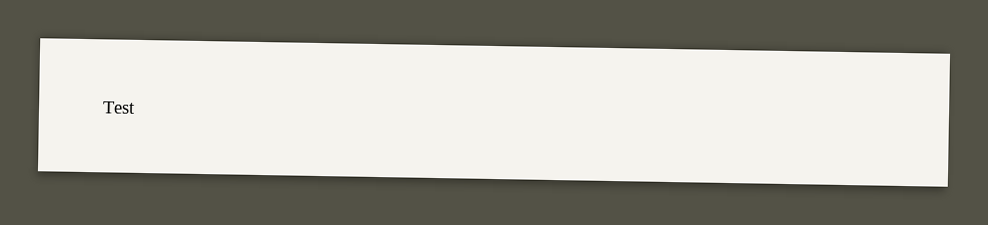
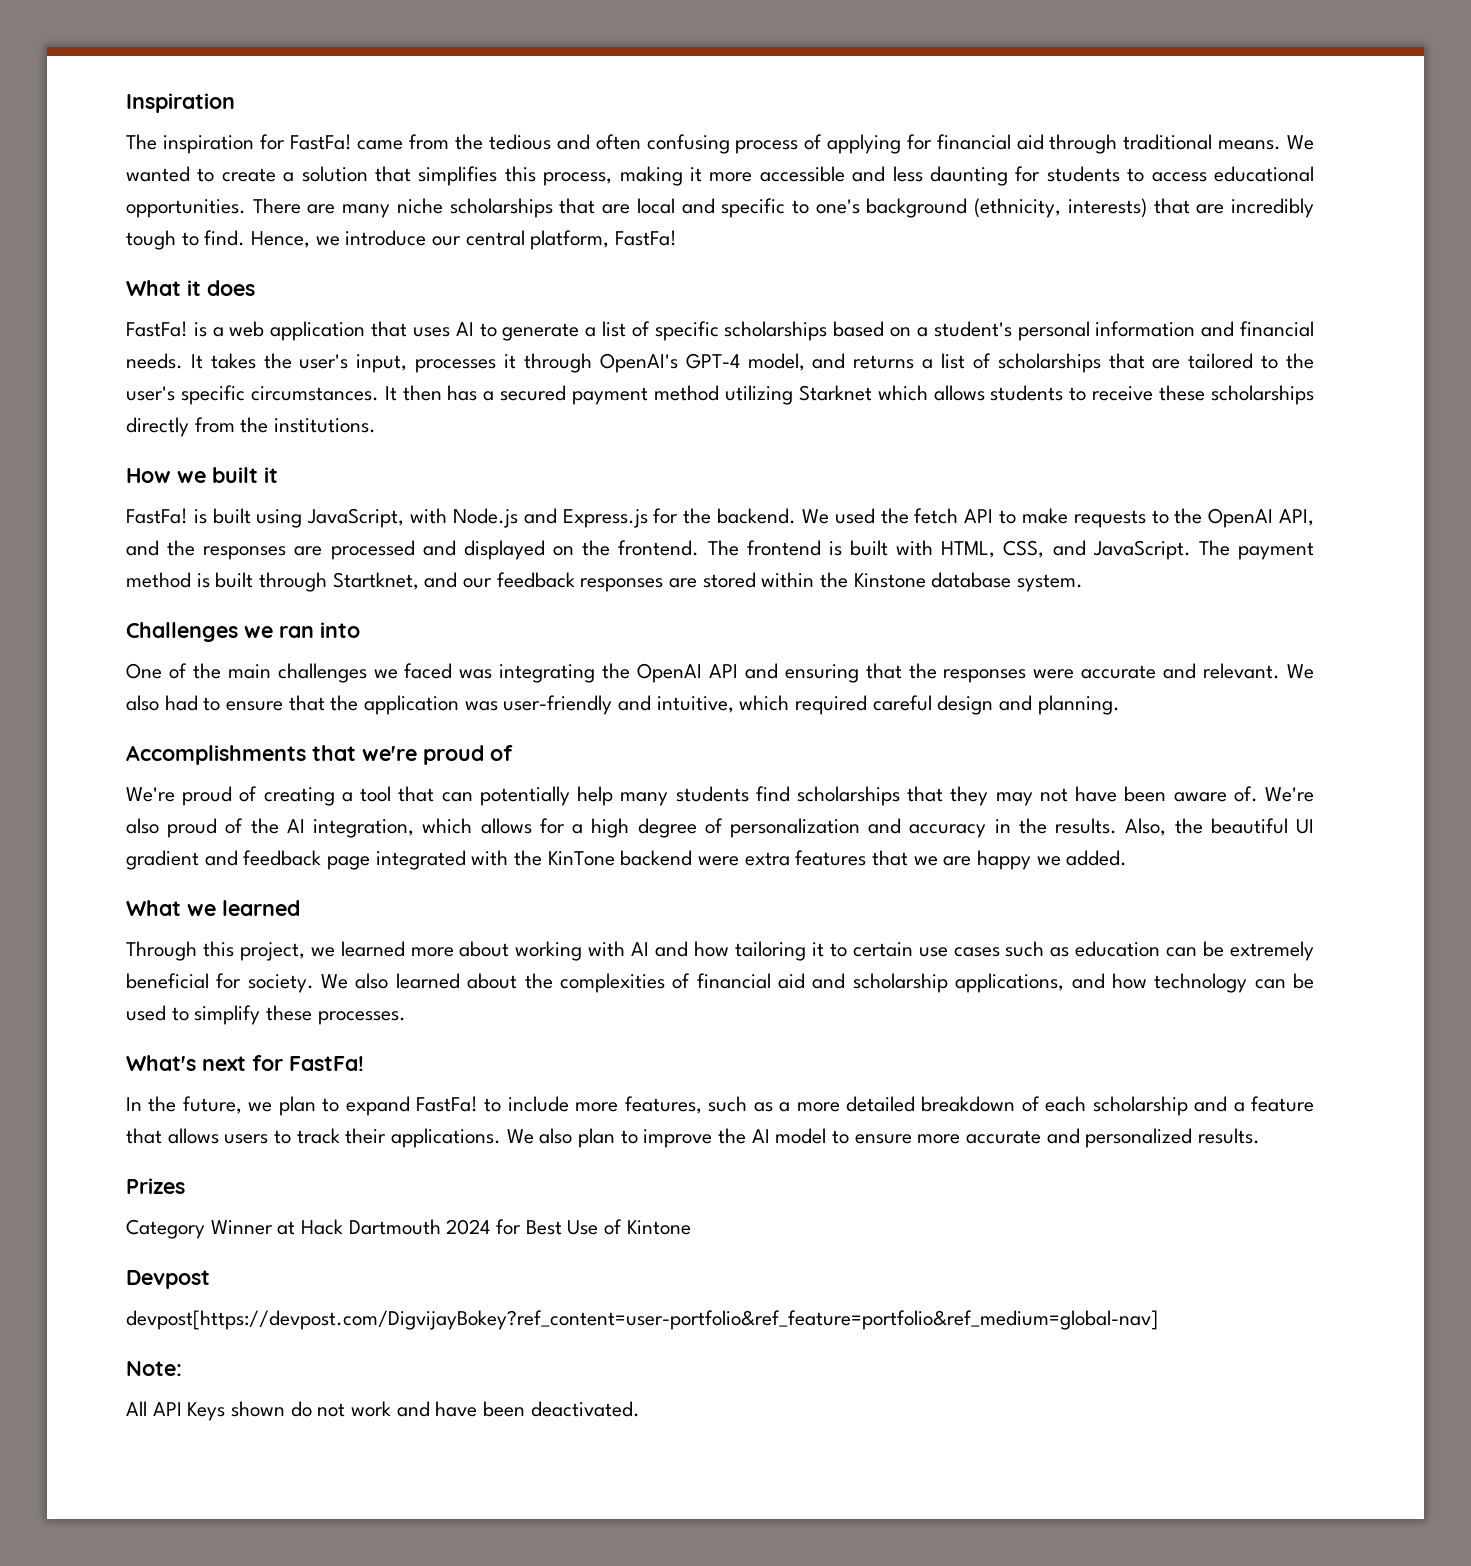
- Test
+ Inspiration
+ The inspiration for FastFa! came from the tedious and often confusing process of applying for financial aid through traditional means. We wanted to create a solution that simplifies this process, making it more accessible and less daunting for students to access educational opportunities. There are many niche scholarships that are local and specific to one's background (ethnicity, interests) that are incredibly tough to find. Hence, we introduce our central platform, FastFa!
+ What it does
+ FastFa! is a web application that uses AI to generate a list of specific scholarships based on a student's personal information and financial needs. It takes the user's input, processes it through OpenAI's GPT-4 model, and returns a list of scholarships that are tailored to the user's specific circumstances. It then has a secured payment method utilizing Starknet which allows students to receive these scholarships directly from the institutions.
+ How we built it
+ FastFa! is built using JavaScript, with Node.js and Express.js for the backend. We used the fetch API to make requests to the OpenAI API, and the responses are processed and displayed on the frontend. The frontend is built with HTML, CSS, and JavaScript. The payment method is built through Startknet, and our feedback responses are stored within the Kinstone database system.
+ Challenges we ran into
+ One of the main challenges we faced was integrating the OpenAI API and ensuring that the responses were accurate and relevant. We also had to ensure that the application was user-friendly and intuitive, which required careful design and planning.
+ Accomplishments that we're proud of
+ We're proud of creating a tool that can potentially help many students find scholarships that they may not have been aware of. We're also proud of the AI integration, which allows for a high degree of personalization and accuracy in the results. Also, the beautiful UI gradient and feedback page integrated with the KinTone backend were extra features that we are happy we added.
+ What we learned
+ Through this project, we learned more about working with AI and how tailoring it to certain use cases such as education can be extremely beneficial for society. We also learned about the complexities of financial aid and scholarship applications, and how technology can be used to simplify these processes.
+ What's next for FastFa!
+ In the future, we plan to expand FastFa! to include more features, such as a more detailed breakdown of each scholarship and a feature that allows users to track their applications. We also plan to improve the AI model to ensure more accurate and personalized results.
+ Prizes
+ Category Winner at Hack Dartmouth 2024 for Best Use of Kintone
+ Devpost
+ devpost[https://devpost.com/DigvijayBokey?ref_content=user-portfolio&ref_feature=portfolio&ref_medium=global-nav]
+ Note:
+ All API Keys shown do not work and have been deactivated.

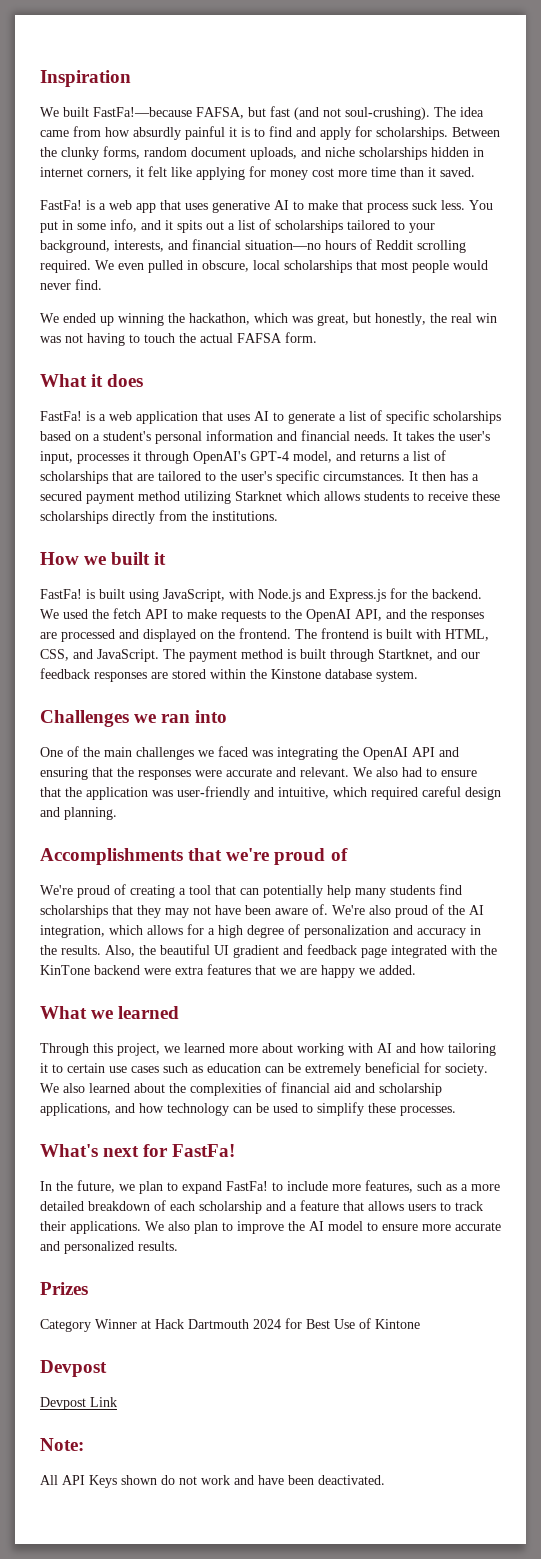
- The inspiration for FastFa! came from the tedious and often confusing process of applying for financial aid through traditional means. We wanted to create a solution that simplifies this process, making it more accessible and less daunting for students to access educational opportunities. There are many niche scholarships that are local and specific to one's background (ethnicity, interests) that are incredibly tough to find. Hence, we introduce our central platform, FastFa!
+ We built FastFa!—because FAFSA, but fast (and not soul-crushing). The idea came from how absurdly painful it is to find and apply for scholarships. Between the clunky forms, random document uploads, and niche scholarships hidden in internet corners, it felt like applying for money cost more time than it saved.
+ FastFa! is a web app that uses generative AI to make that process suck less. You put in some info, and it spits out a list of scholarships tailored to your background, interests, and financial situation—no hours of Reddit scrolling required. We even pulled in obscure, local scholarships that most people would never find.
+ We ended up winning the hackathon, which was great, but honestly, the real win was not having to touch the actual FAFSA form.
- devpost[https://devpost.com/DigvijayBokey?ref_content=user-portfolio&ref_feature=portfolio&ref_medium=global-nav]
+ Devpost Link

